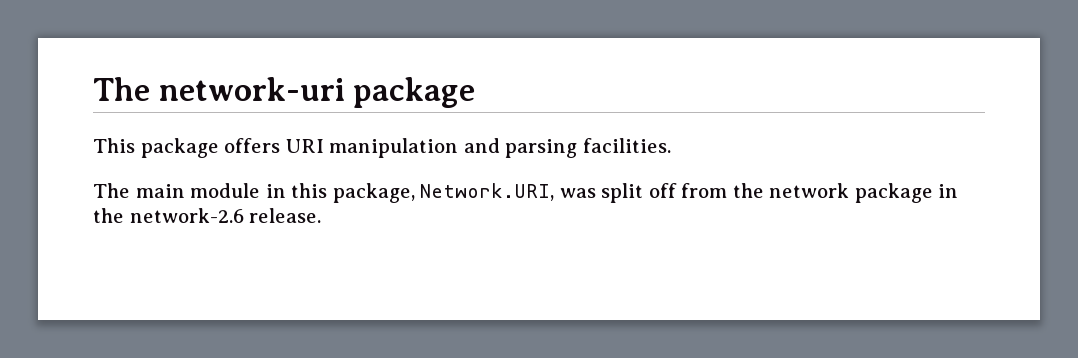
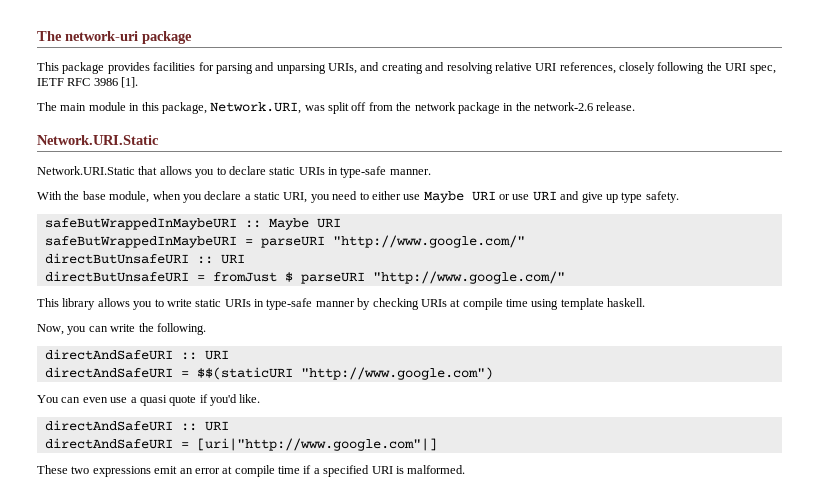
- This package offers URI manipulation and parsing facilities.
+ This package provides facilities for parsing and unparsing URIs, and creating and resolving relative URI references, closely following the URI spec, IETF RFC 3986 [1].
  The main module in this package, Network.URI, was split off from the network package in the network-2.6 release.
+ Network.URI.Static
+ Network.URI.Static that allows you to declare static URIs in type-safe manner.
+ With the base module, when you declare a static URI, you need to either use Maybe URI or use URI and give up type safety.
+ safeButWrappedInMaybeURI :: Maybe URI
+ safeButWrappedInMaybeURI = parseURI "http://www.google.com/"
+ directButUnsafeURI :: URI
+ directButUnsafeURI = fromJust $ parseURI "http://www.google.com/"
+ This library allows you to write static URIs in type-safe manner by checking URIs at compile time using template haskell.
+ Now, you can write the following.
+ directAndSafeURI :: URI
+ directAndSafeURI = $$(staticURI "http://www.google.com")
+ You can even use a quasi quote if you'd like.
+ directAndSafeURI :: URI
+ directAndSafeURI = [uri|"http://www.google.com"|]
+ These two expressions emit an error at compile time if a specified URI is malformed.

